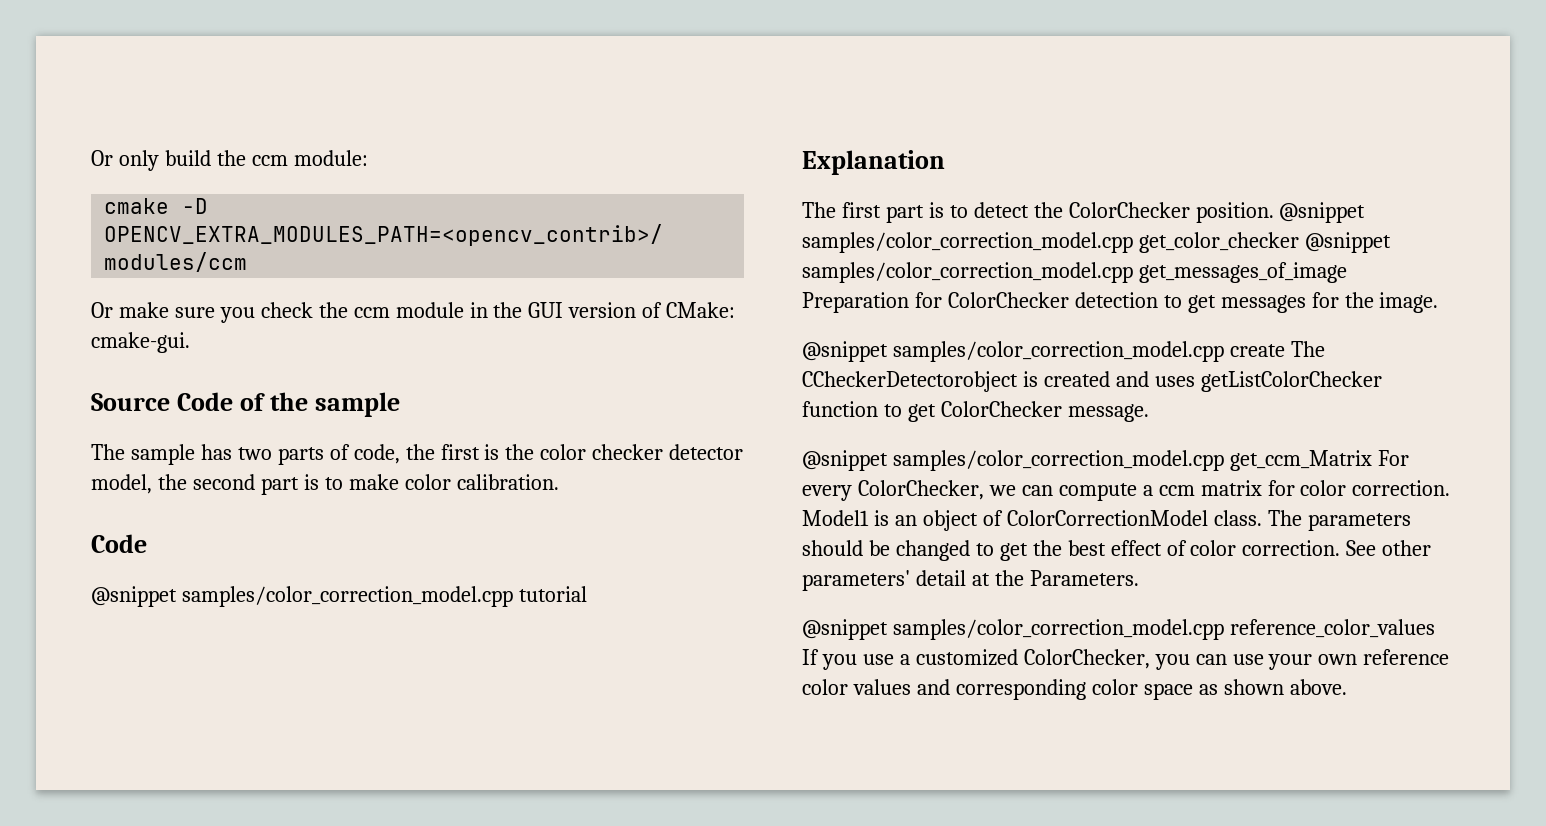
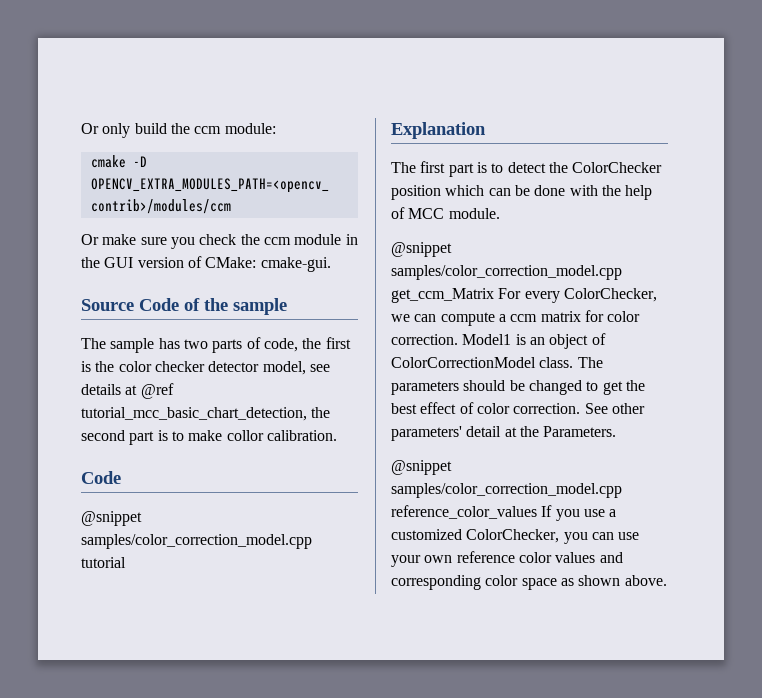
- The sample has two parts of code, the first is the color checker detector model, the second part is to make color calibration.
+ The sample has two parts of code, the first is the color checker detector model, see details at @ref tutorial_mcc_basic_chart_detection, the second part is to make collor calibration.
- The first part is to detect the ColorChecker position. @snippet samples/color_correction_model.cpp get_color_checker @snippet samples/color_correction_model.cpp get_messages_of_image Preparation for ColorChecker detection to get messages for the image.
- @snippet samples/color_correction_model.cpp create The CCheckerDetectorobject is created and uses getListColorChecker function to get ColorChecker message.
+ The first part is to detect the ColorChecker position which can be done with the help of MCC module.

